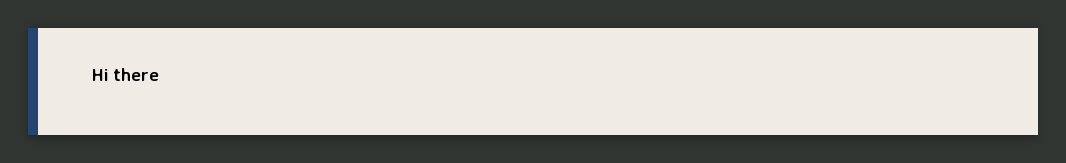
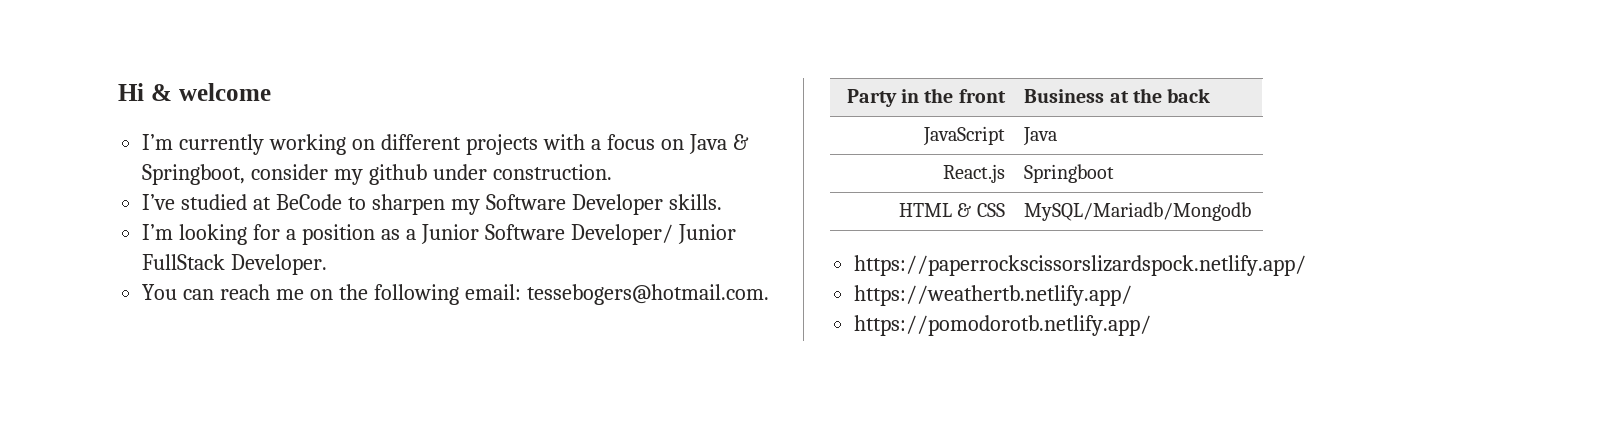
- Hi there
+ Hi & welcome
+ I’m currently working on different projects with a focus on Java & Springboot, consider my github under construction.
+ I’ve studied at BeCode to sharpen my Software Developer skills.
+ I’m looking for a position as a Junior Software Developer/ Junior FullStack Developer.
+ You can reach me on the following email: tessebogers@hotmail.com.
+ Party in the front | Business at the back
+ JavaScript | Java
+ React.js | Springboot
+ HTML & CSS | MySQL/Mariadb/Mongodb
+ https://paperrockscissorslizardspock.netlify.app/
+ https://weathertb.netlify.app/
+ https://pomodorotb.netlify.app/

